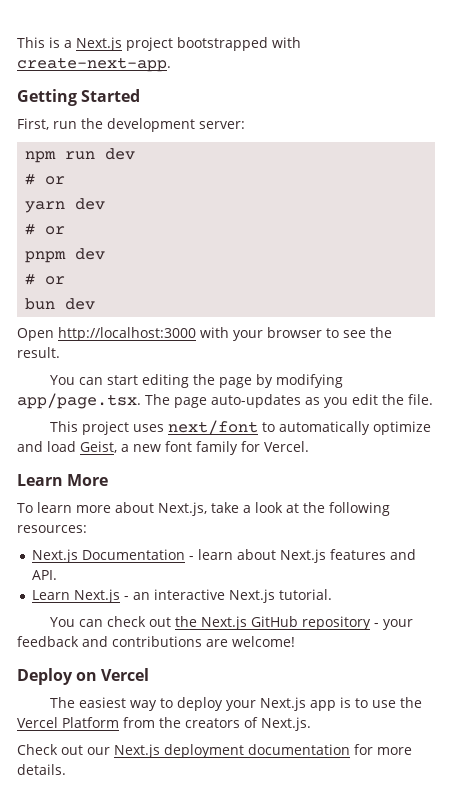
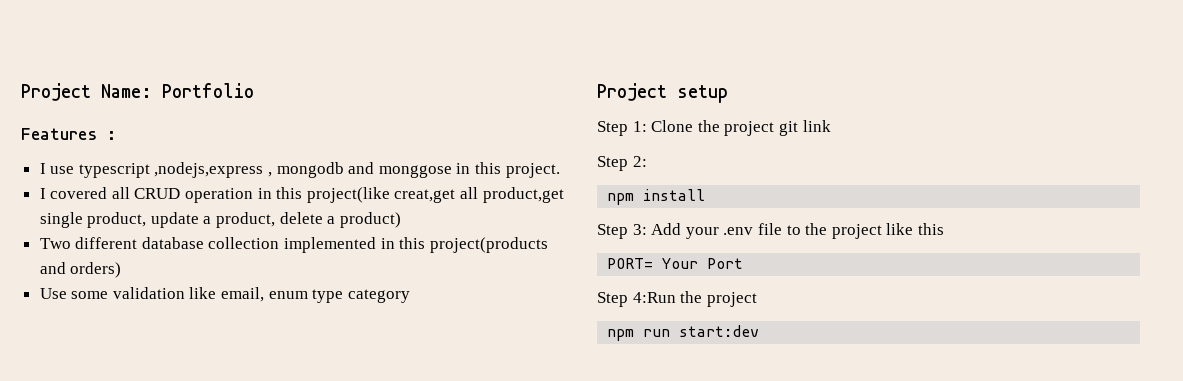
- This is a Next.js project bootstrapped with create-next-app.
- Getting Started
- First, run the development server:
- npm run dev
- # or
- yarn dev
- # or
- pnpm dev
- # or
- bun dev
- Open http://localhost:3000 with your browser to see the result.
- You can start editing the page by modifying app/page.tsx. The page auto-updates as you edit the file.
- This project uses next/font to automatically optimize and load Geist, a new font family for Vercel.
- Learn More
- To learn more about Next.js, take a look at the following resources:
- Next.js Documentation - learn about Next.js features and API.
- Learn Next.js - an interactive Next.js tutorial.
- You can check out the Next.js GitHub repository - your feedback and contributions are welcome!
- Deploy on Vercel
- The easiest way to deploy your Next.js app is to use the Vercel Platform from the creators of Next.js.
- Check out our Next.js deployment documentation for more details.
+ Project Name: Portfolio
+ Features :
+ I use typescript ,nodejs,express , mongodb and monggose in this project.
+ I covered all CRUD operation in this project(like creat,get all product,get single product, update a product, delete a product)
+ Two different database collection implemented in this project(products and orders)
+ Use some validation like email, enum type category
+ Project setup
+ Step 1: Clone the project git link
+ Step 2:
+ npm install
+ Step 3: Add your .env file to the project like this
+ PORT= Your Port
+ Step 4:Run the project
+ npm run start:dev

